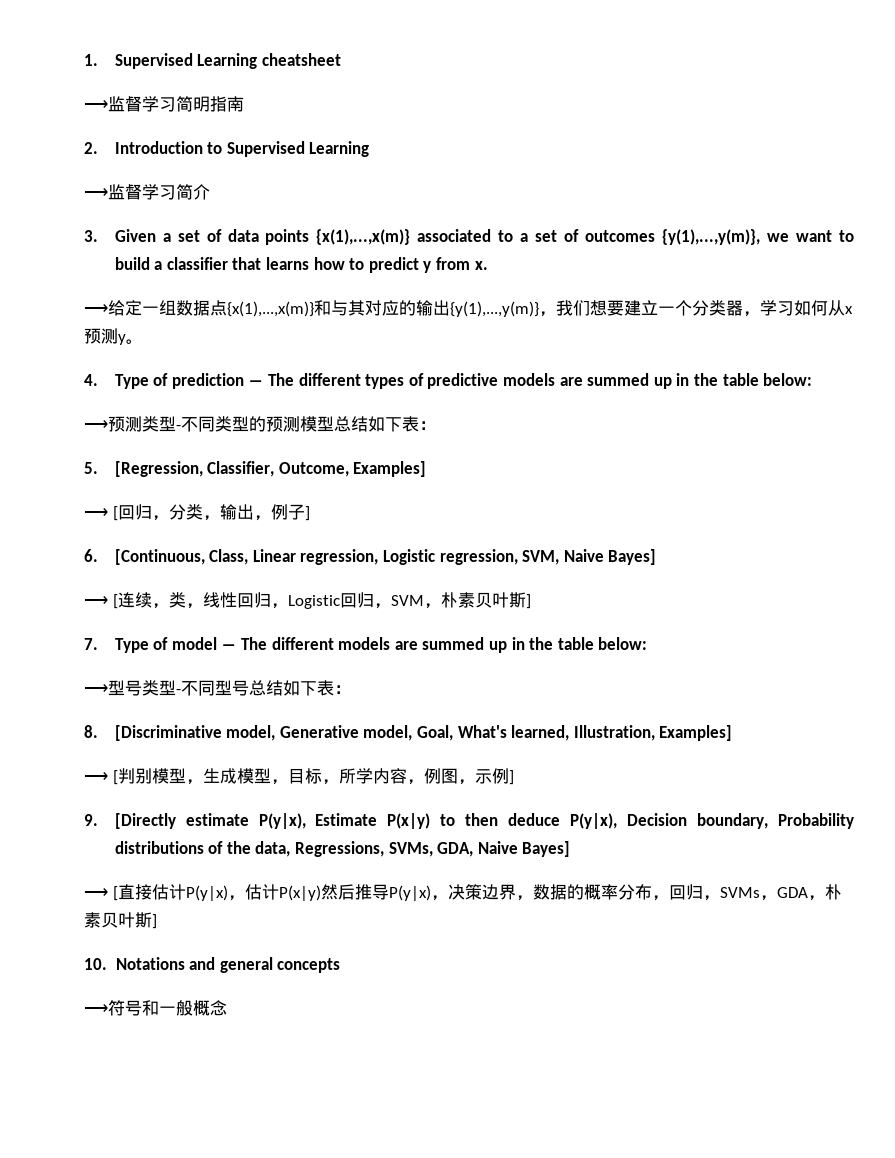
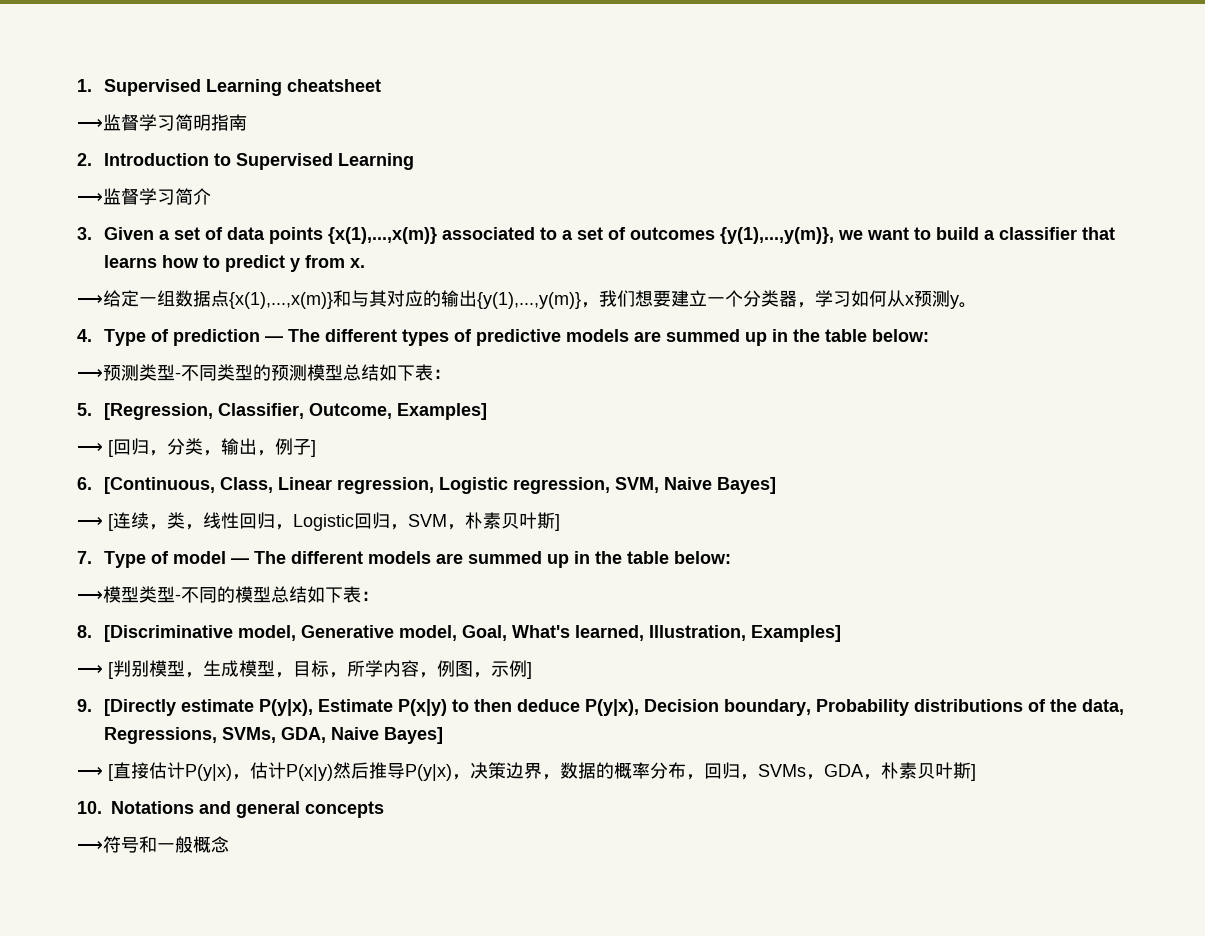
- ⟶型号类型-不同型号总结如下表：
+ ⟶模型类型-不同的模型总结如下表：

